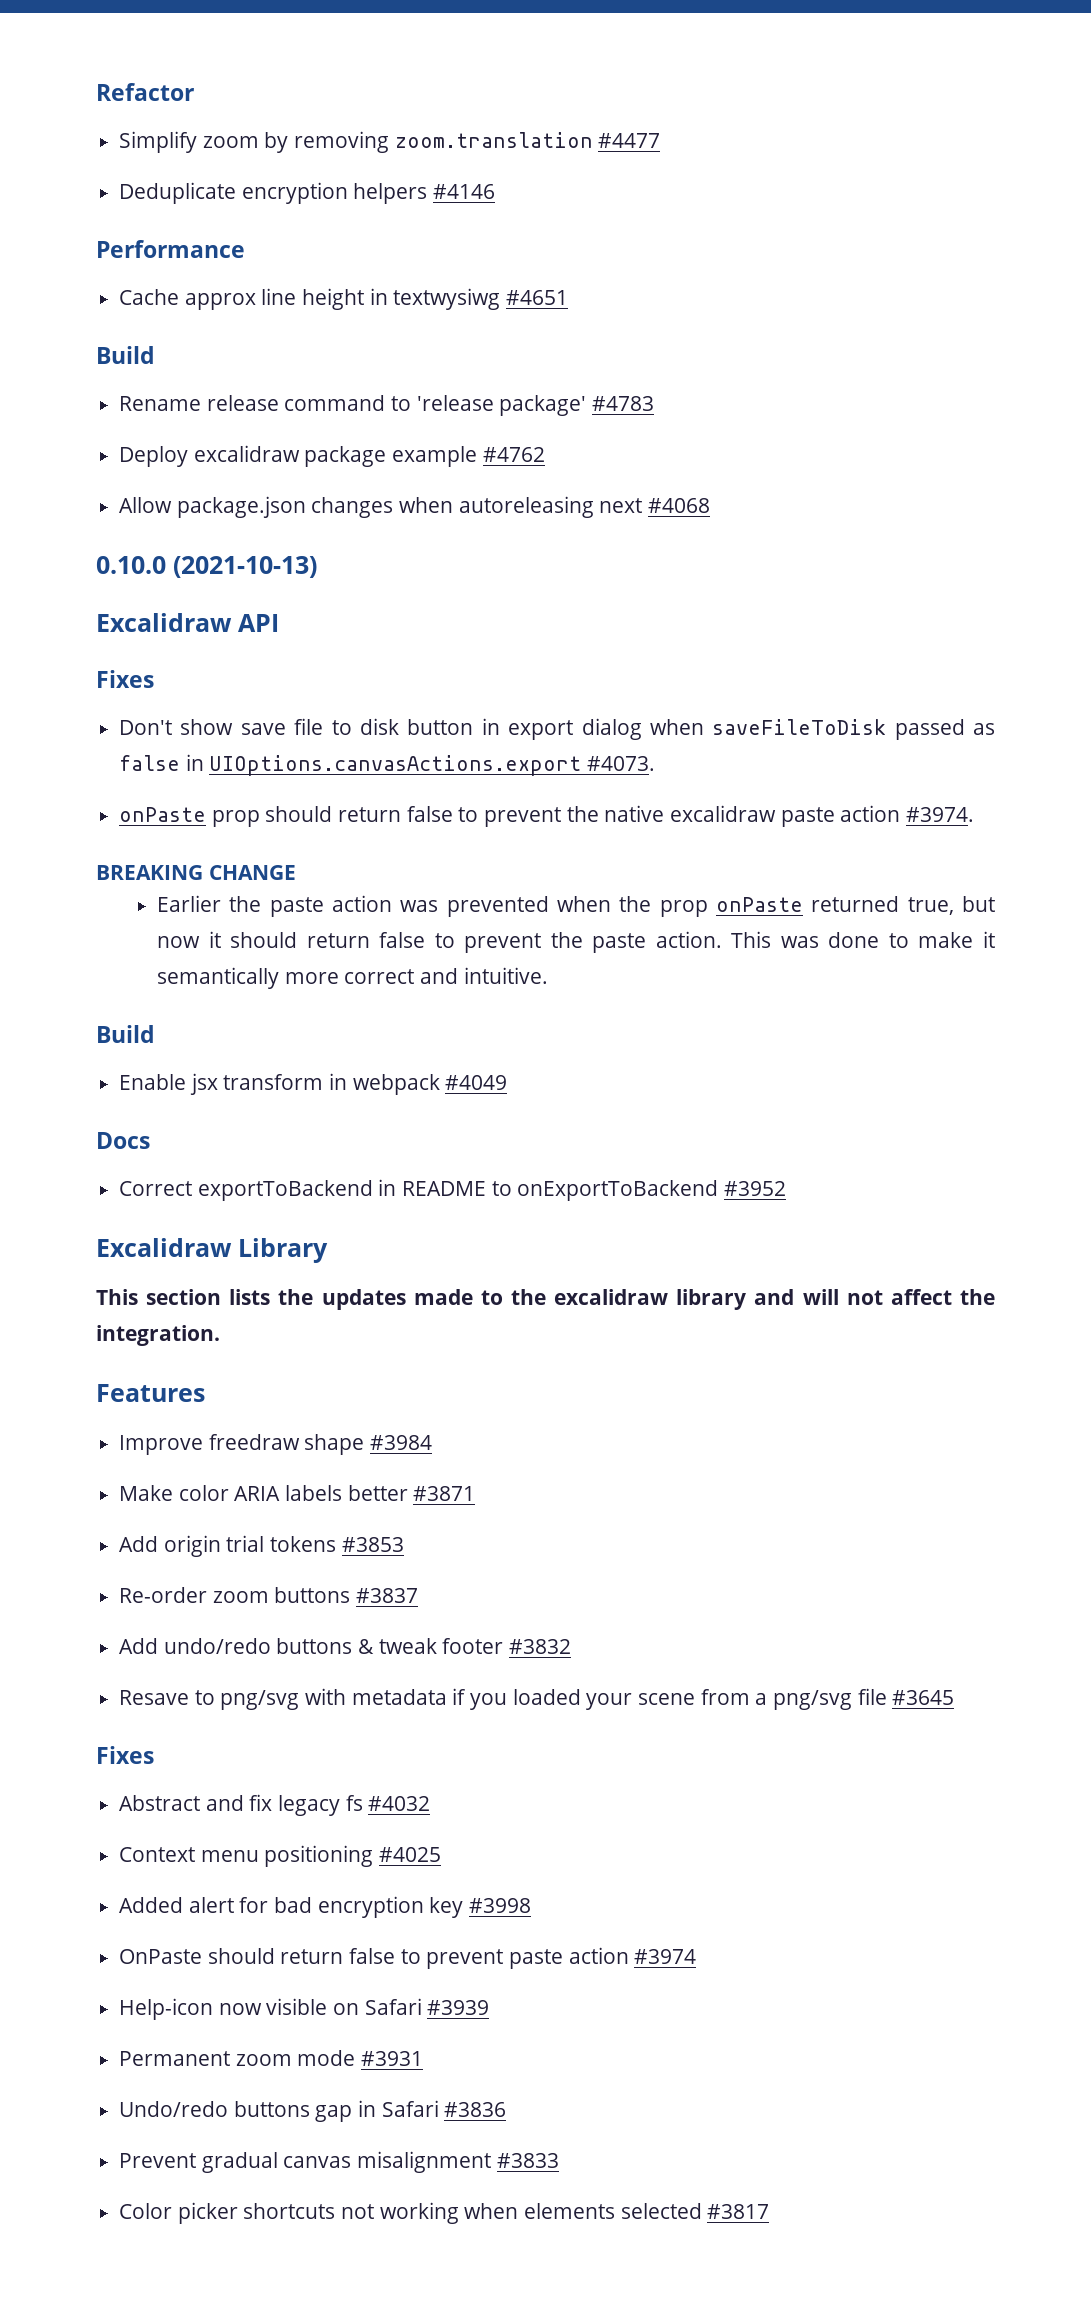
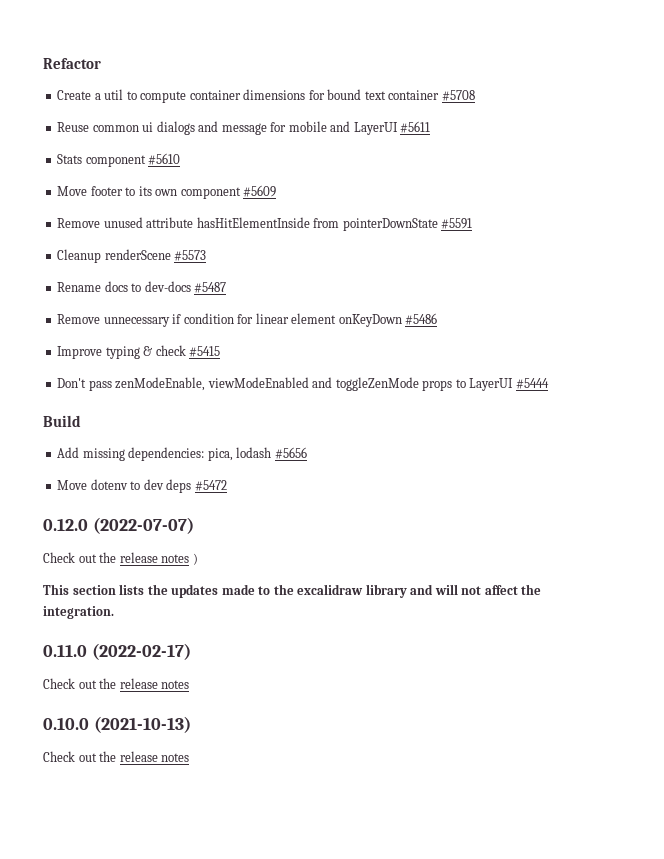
- Simplify zoom by removing zoom.translation #4477
- Deduplicate encryption helpers #4146
- Performance
- Cache approx line height in textwysiwg #4651
+ Create a util to compute container dimensions for bound text container #5708
+ Reuse common ui dialogs and message for mobile and LayerUI #5611
+ Stats component #5610
+ Move footer to its own component #5609
+ Remove unused attribute hasHitElementInside from pointerDownState #5591
+ Cleanup renderScene #5573
+ Rename docs to dev-docs #5487
+ Remove unnecessary if condition for linear element onKeyDown #5486
+ Improve typing & check #5415
+ Don't pass zenModeEnable, viewModeEnabled and toggleZenMode props to LayerUI #5444
  Build
- Rename release command to 'release package' #4783
- Deploy excalidraw package example #4762
- Allow package.json changes when autoreleasing next #4068
- 0.10.0 (2021-10-13)
- Excalidraw API
- Fixes
- Don't show save file to disk button in export dialog when saveFileToDisk passed as false in UIOptions.canvasActions.export #4073.
- onPaste prop should return false to prevent the native excalidraw paste action #3974.
- BREAKING CHANGE
- Earlier the paste action was prevented when the prop onPaste returned true, but now it should return false to prevent the paste action. This was done to make it semantically more correct and intuitive.
- Build
- Enable jsx transform in webpack #4049
- Docs
- Correct exportToBackend in README to onExportToBackend #3952
- Excalidraw Library
+ Add missing dependencies: pica, lodash #5656
+ Move dotenv to dev deps #5472
+ 0.12.0 (2022-07-07)
+ Check out the release notes )
- Features
- Improve freedraw shape #3984
- Make color ARIA labels better #3871
- Add origin trial tokens #3853
- Re-order zoom buttons #3837
- Add undo/redo buttons & tweak footer #3832
- Resave to png/svg with metadata if you loaded your scene from a png/svg file #3645
- Fixes
- Abstract and fix legacy fs #4032
- Context menu positioning #4025
- Added alert for bad encryption key #3998
- OnPaste should return false to prevent paste action #3974
- Help-icon now visible on Safari #3939
- Permanent zoom mode #3931
- Undo/redo buttons gap in Safari #3836
- Prevent gradual canvas misalignment #3833
- Color picker shortcuts not working when elements selected #3817
+ 0.11.0 (2022-02-17)
+ Check out the release notes
+ 0.10.0 (2021-10-13)
+ Check out the release notes

